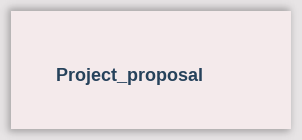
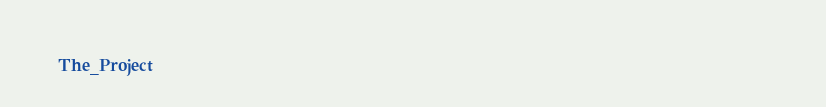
- Project_proposal
+ The_Project

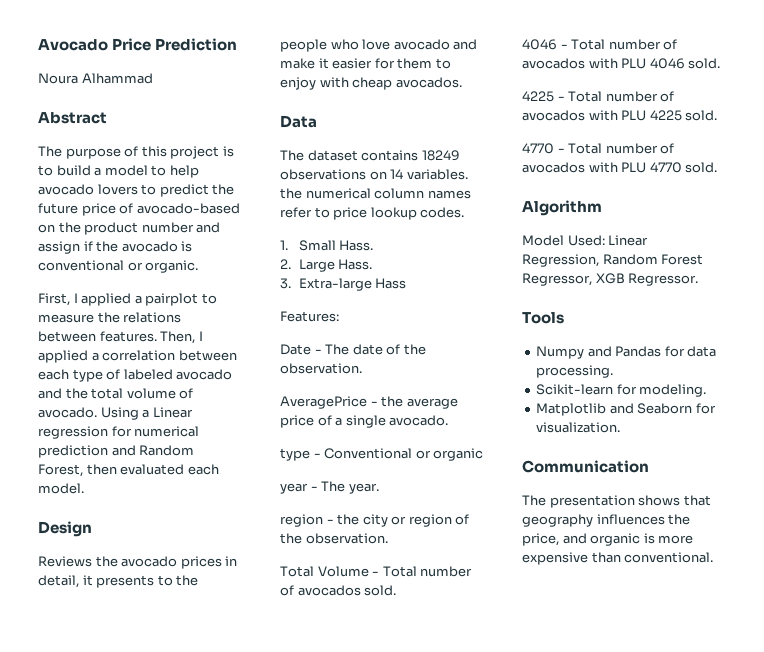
- The_Project
+ Avocado Price Prediction
+ Noura Alhammad
+ Abstract
+ The purpose of this project is to build a model to help avocado lovers to predict the future price of avocado-based on the product number and assign if the avocado is conventional or organic.
+ First, I applied a pairplot to measure the relations between features. Then, I applied a correlation between each type of labeled avocado and the total volume of avocado. Using a Linear regression for numerical prediction and Random Forest, then evaluated each model.
+ Design
+ Reviews the avocado prices in detail, it presents to the people who love avocado and make it easier for them to enjoy with cheap avocados.
+ Data
+ The dataset contains 18249 observations on 14 variables. the numerical column names refer to price lookup codes.
+ 1. Small Hass.
+ 2. Large Hass.
+ 3. Extra-large Hass
+ Features:
+ Date - The date of the observation.
+ AveragePrice - the average price of a single avocado.
+ type - Conventional or organic
+ year - The year.
+ region - the city or region of the observation.
+ Total Volume - Total number of avocados sold.
+ 4046 - Total number of avocados with PLU 4046 sold.
+ 4225 - Total number of avocados with PLU 4225 sold.
+ 4770 - Total number of avocados with PLU 4770 sold.
+ Algorithm
+ Model Used: Linear Regression, Random Forest Regressor, XGB Regressor.
+ Tools
+ Numpy and Pandas for data processing.
+ Scikit-learn for modeling.
+ Matplotlib and Seaborn for visualization.
+ Communication
+ The presentation shows that geography influences the price, and organic is more expensive than conventional.

